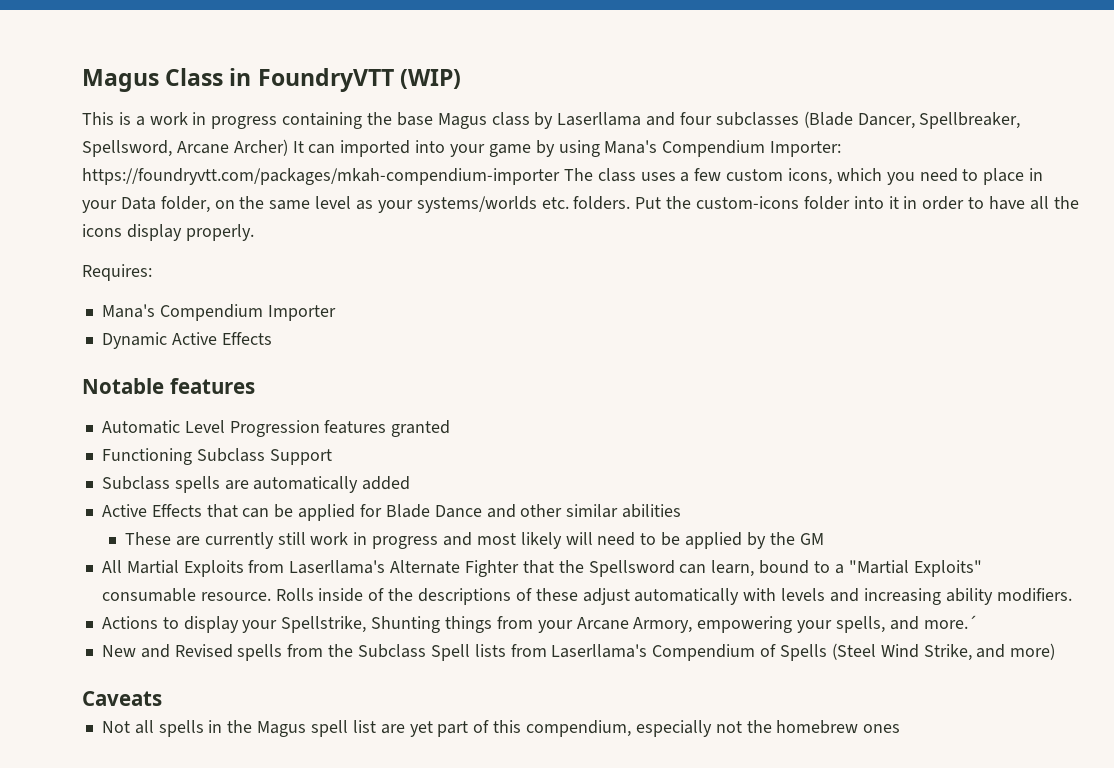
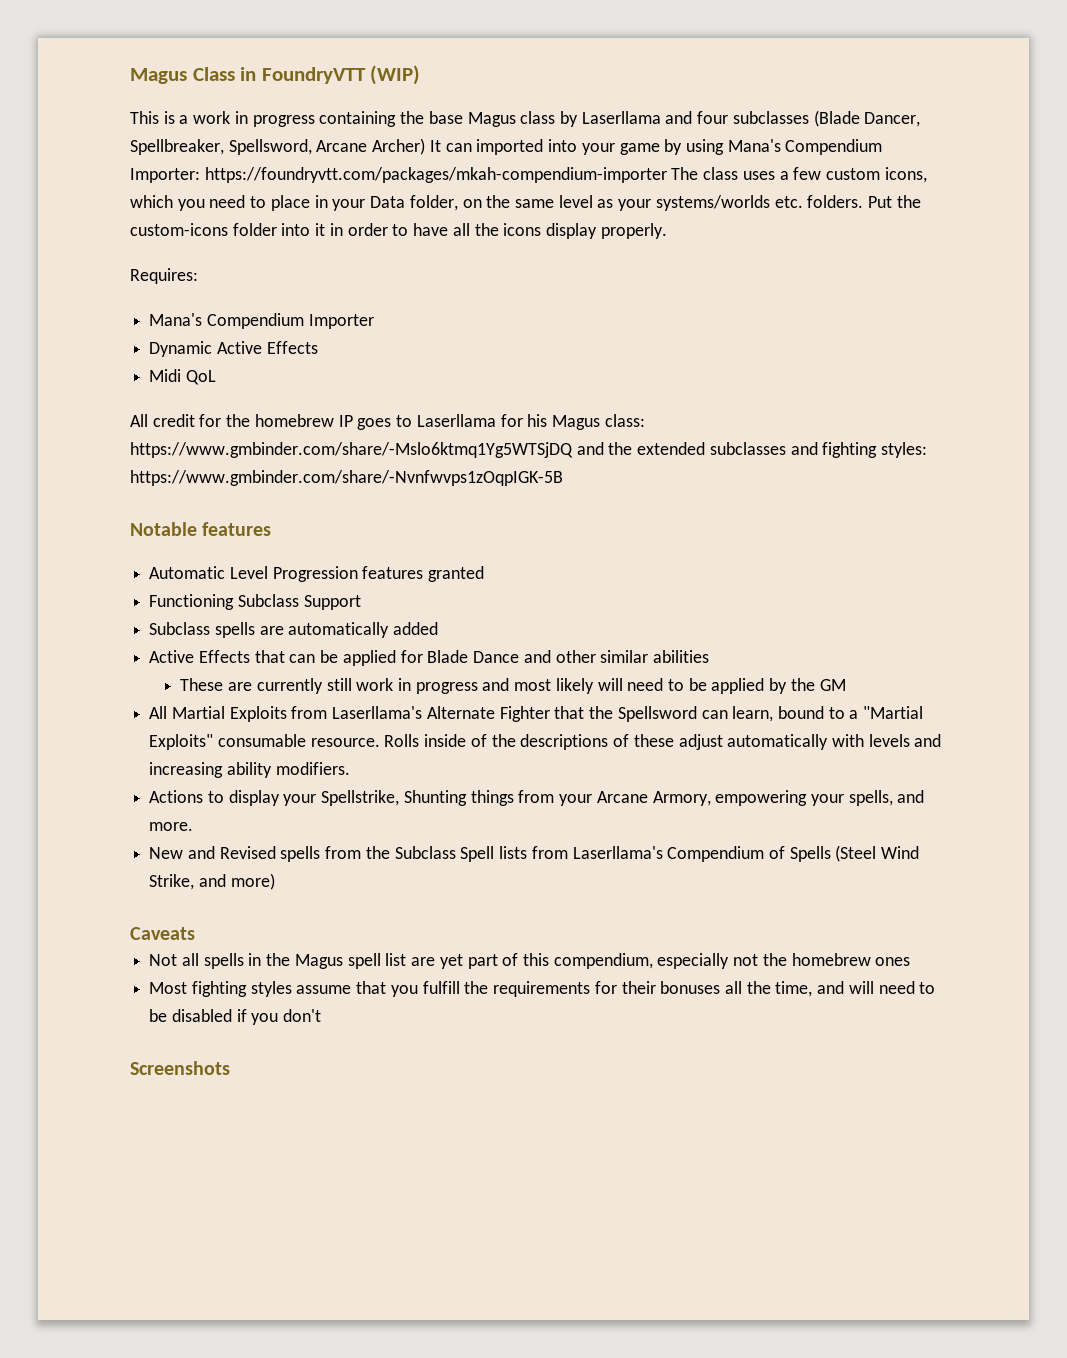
+ Midi QoL
+ All credit for the homebrew IP goes to Laserllama for his Magus class: https://www.gmbinder.com/share/-Mslo6ktmq1Yg5WTSjDQ and the extended subclasses and fighting styles: https://www.gmbinder.com/share/-Nvnfwvps1zOqpIGK-5B
- Actions to display your Spellstrike, Shunting things from your Arcane Armory, empowering your spells, and more.´
+ Actions to display your Spellstrike, Shunting things from your Arcane Armory, empowering your spells, and more.
+ Most fighting styles assume that you fulfill the requirements for their bonuses all the time, and will need to be disabled if you don't
+ Screenshots

